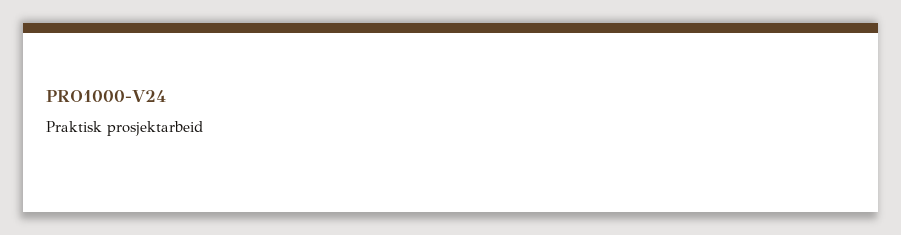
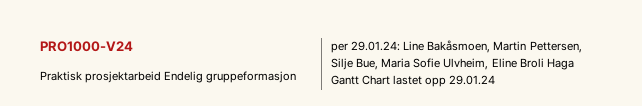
- Praktisk prosjektarbeid
+ Praktisk prosjektarbeid Endelig gruppeformasjon per 29.01.24: Line Bakåsmoen, Martin Pettersen, Silje Bue, Maria Sofie Ulvheim, Eline Broli Haga Gantt Chart lastet opp 29.01.24

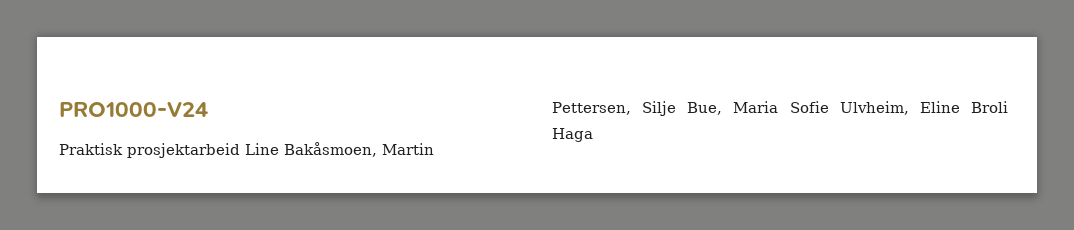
- Praktisk prosjektarbeid Endelig gruppeformasjon per 29.01.24: Line Bakåsmoen, Martin Pettersen, Silje Bue, Maria Sofie Ulvheim, Eline Broli Haga Gantt Chart lastet opp 29.01.24
+ Praktisk prosjektarbeid Line Bakåsmoen, Martin Pettersen, Silje Bue, Maria Sofie Ulvheim, Eline Broli Haga

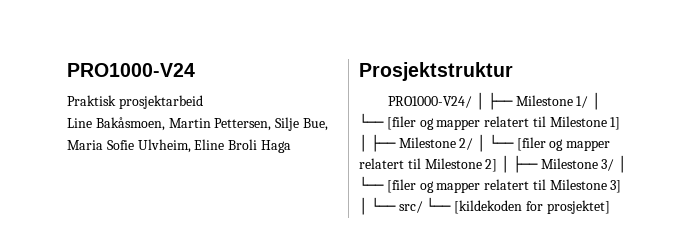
- Praktisk prosjektarbeid Line Bakåsmoen, Martin Pettersen, Silje Bue, Maria Sofie Ulvheim, Eline Broli Haga
+ Praktisk prosjektarbeid
+ Line Bakåsmoen, Martin Pettersen, Silje Bue, Maria Sofie Ulvheim, Eline Broli Haga
+ Prosjektstruktur
+ PRO1000-V24/ │ ├── Milestone 1/ │ └── [filer og mapper relatert til Milestone 1] │ ├── Milestone 2/ │ └── [filer og mapper relatert til Milestone 2] │ ├── Milestone 3/ │ └── [filer og mapper relatert til Milestone 3] │ └── src/ └── [kildekoden for prosjektet]

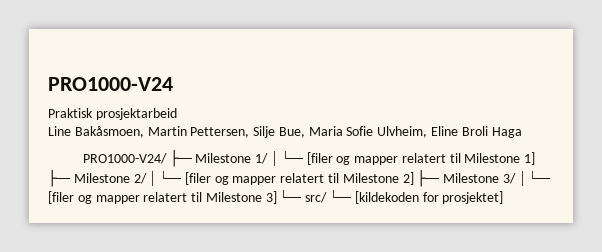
- Prosjektstruktur
- PRO1000-V24/ │ ├── Milestone 1/ │ └── [filer og mapper relatert til Milestone 1] │ ├── Milestone 2/ │ └── [filer og mapper relatert til Milestone 2] │ ├── Milestone 3/ │ └── [filer og mapper relatert til Milestone 3] │ └── src/ └── [kildekoden for prosjektet]
+ PRO1000-V24/ ├── Milestone 1/ │ └── [filer og mapper relatert til Milestone 1] ├── Milestone 2/ │ └── [filer og mapper relatert til Milestone 2] ├── Milestone 3/ │ └── [filer og mapper relatert til Milestone 3] └── src/ └── [kildekoden for prosjektet]

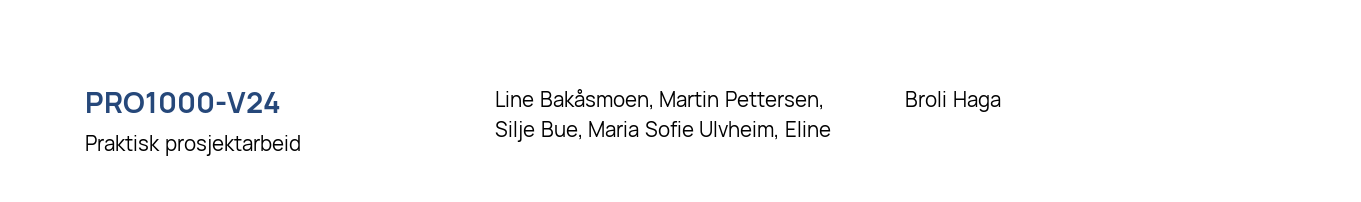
- PRO1000-V24/ ├── Milestone 1/ │ └── [filer og mapper relatert til Milestone 1] ├── Milestone 2/ │ └── [filer og mapper relatert til Milestone 2] ├── Milestone 3/ │ └── [filer og mapper relatert til Milestone 3] └── src/ └── [kildekoden for prosjektet]

